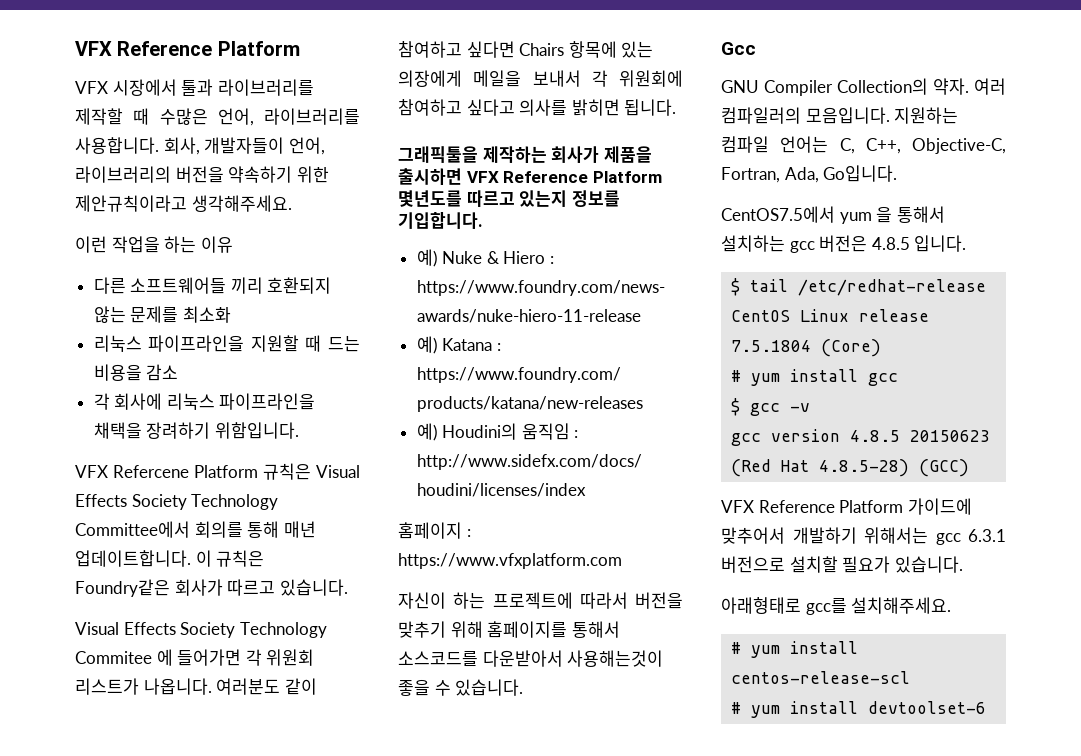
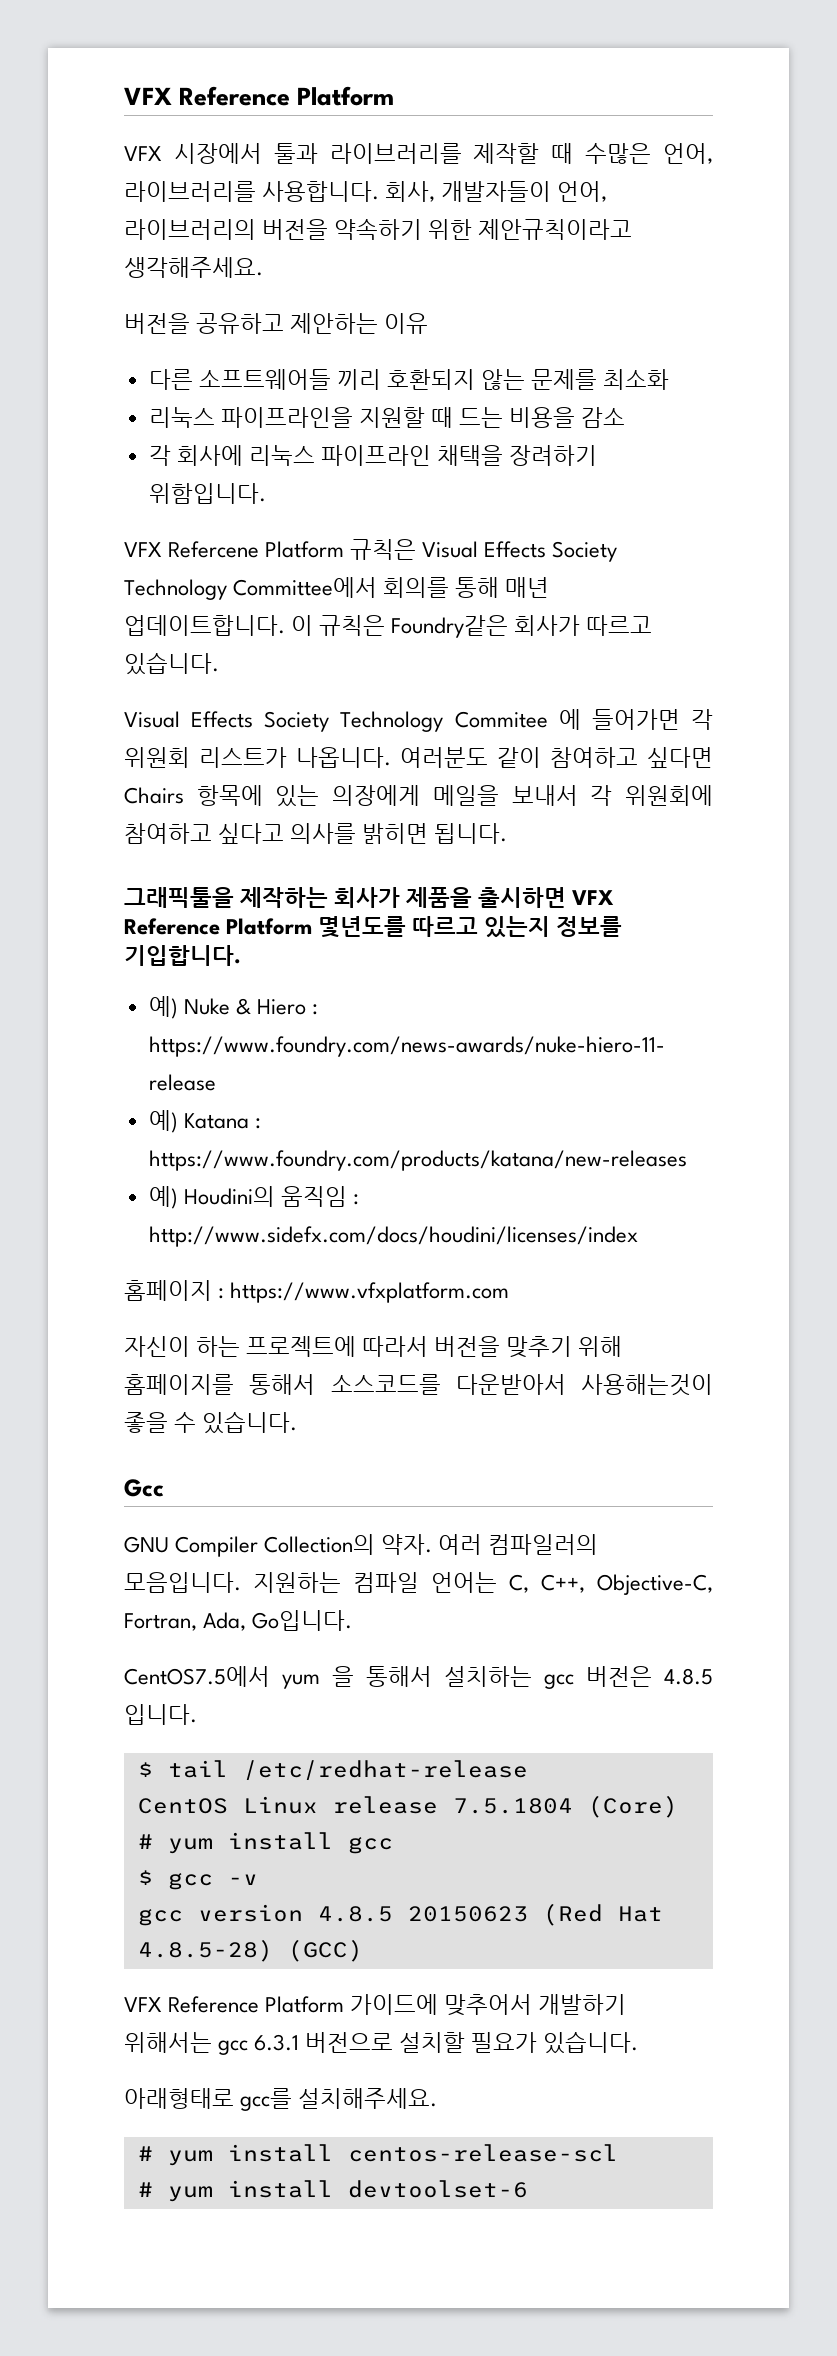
- 이런 작업을 하는 이유
+ 버전을 공유하고 제안하는 이유
- 각 회사에 리눅스 파이프라인을 채택을 장려하기 위함입니다.
+ 각 회사에 리눅스 파이프라인 채택을 장려하기 위함입니다.

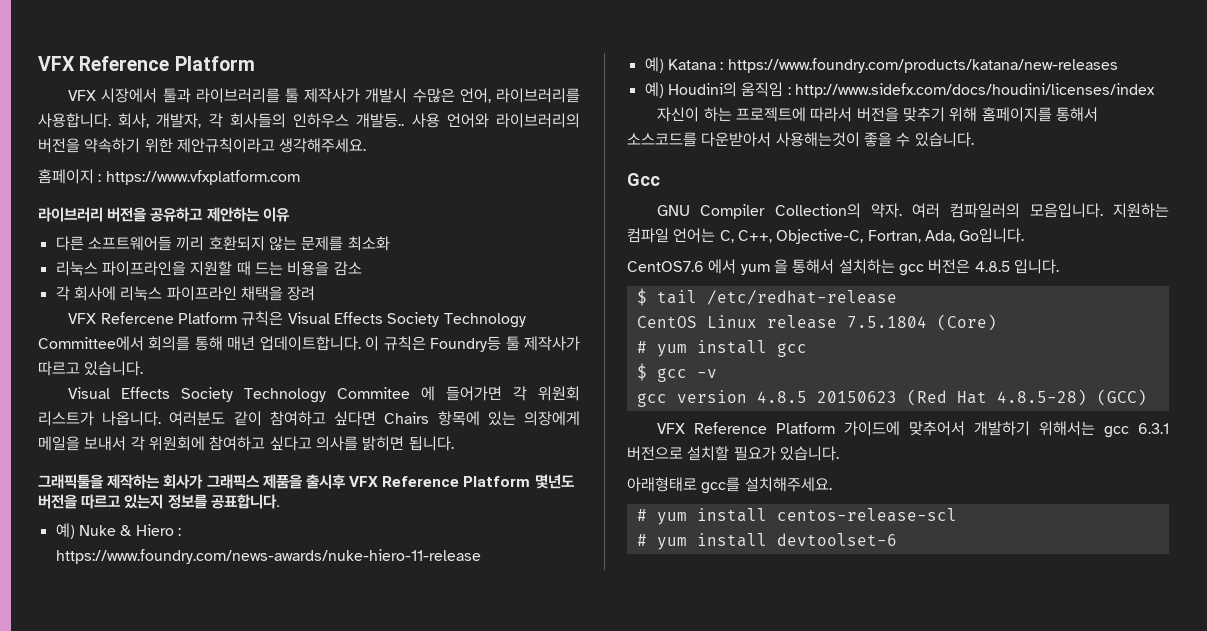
- VFX 시장에서 툴과 라이브러리를 제작할 때 수많은 언어, 라이브러리를 사용합니다.
+ VFX 시장에서 툴과 라이브러리를 툴 제작사가 개발시 수많은 언어, 라이브러리를 사용합니다.
- 회사, 개발자들이 언어, 라이브러리의 버전을 약속하기 위한 제안규칙이라고 생각해주세요.
+ 회사, 개발자, 각 회사들의 인하우스 개발등.. 사용 언어와 라이브러리의 버전을 약속하기 위한 제안규칙이라고 생각해주세요.
- 버전을 공유하고 제안하는 이유
+ 홈페이지 : https://www.vfxplatform.com
+ 라이브러리 버전을 공유하고 제안하는 이유
- 각 회사에 리눅스 파이프라인 채택을 장려하기 위함입니다.
+ 각 회사에 리눅스 파이프라인 채택을 장려
- 이 규칙은 Foundry같은 회사가 따르고 있습니다.
+ 이 규칙은 Foundry등 툴 제작사가 따르고 있습니다.
- 그래픽툴을 제작하는 회사가 제품을 출시하면 VFX Reference Platform 몇년도를 따르고 있는지 정보를 기입합니다.
+ 그래픽툴을 제작하는 회사가 그래픽스 제품을 출시후 VFX Reference Platform 몇년도 버전을 따르고 있는지 정보를 공표합니다.
- 홈페이지 : https://www.vfxplatform.com
- CentOS7.5에서 yum 을 통해서 설치하는 gcc 버전은 4.8.5 입니다.
+ CentOS7.6 에서 yum 을 통해서 설치하는 gcc 버전은 4.8.5 입니다.

